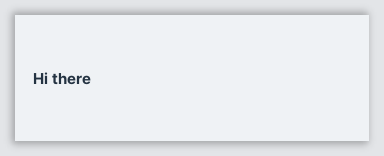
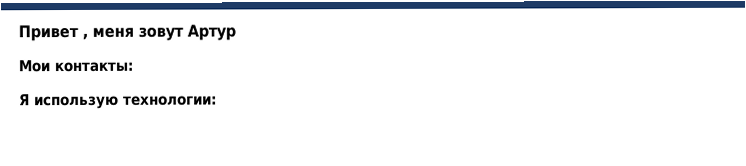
- Hi there
+ Привет , меня зовут Артур
+ Мои контакты:
+ Я использую технологии:

